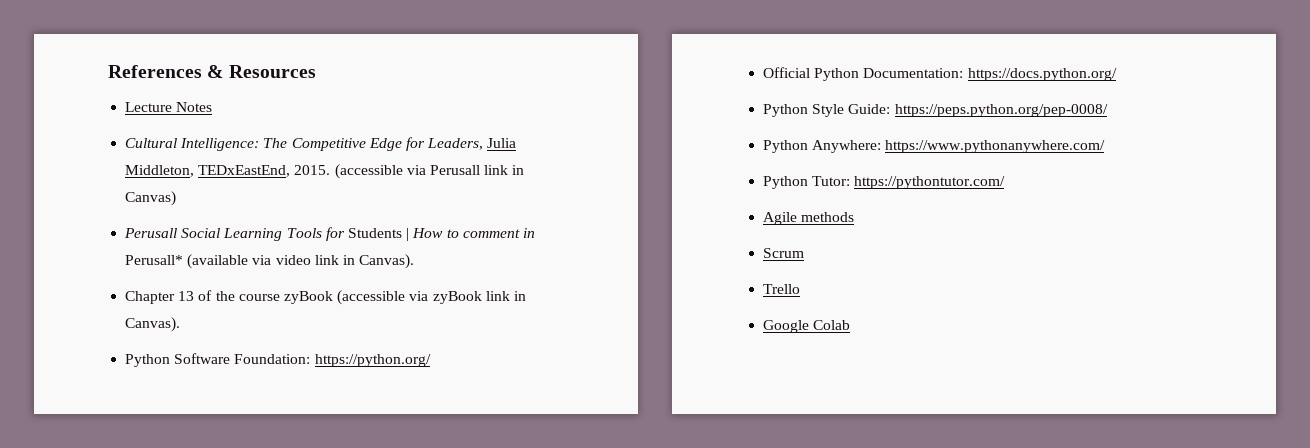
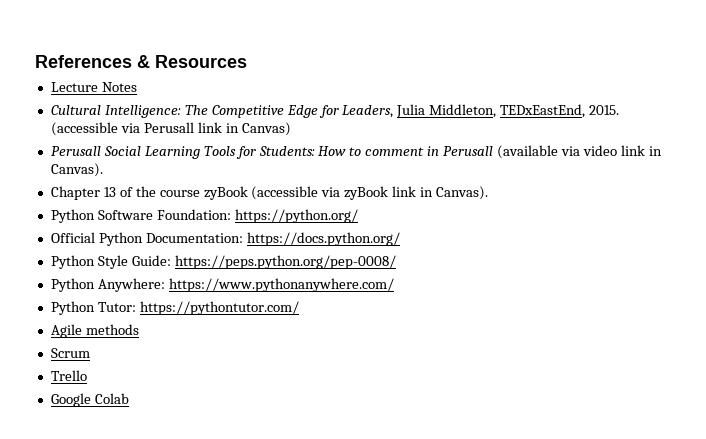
- Perusall Social Learning Tools for Students | How to comment in Perusall* (available via video link in Canvas).
+ Perusall Social Learning Tools for Students: How to comment in Perusall (available via video link in Canvas).

